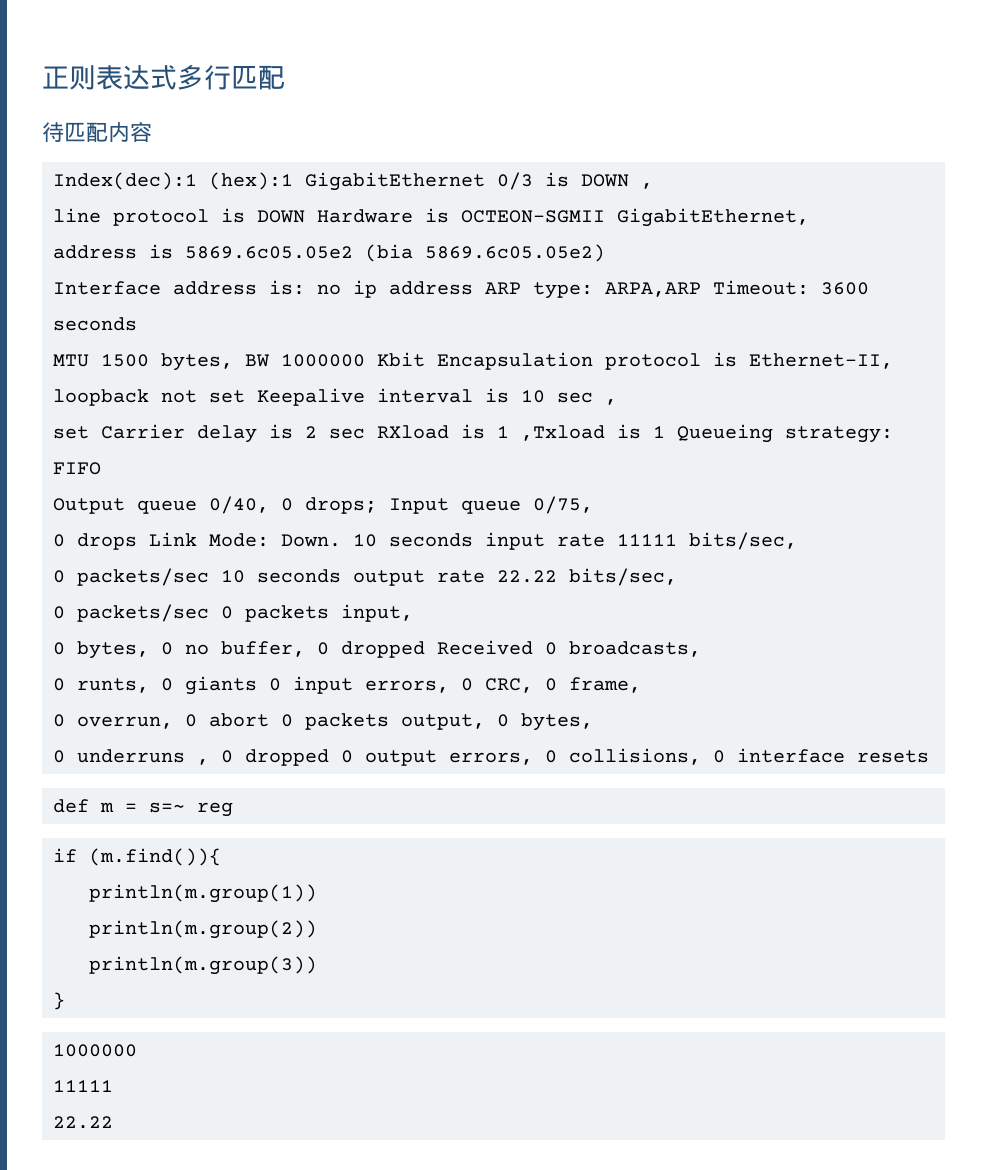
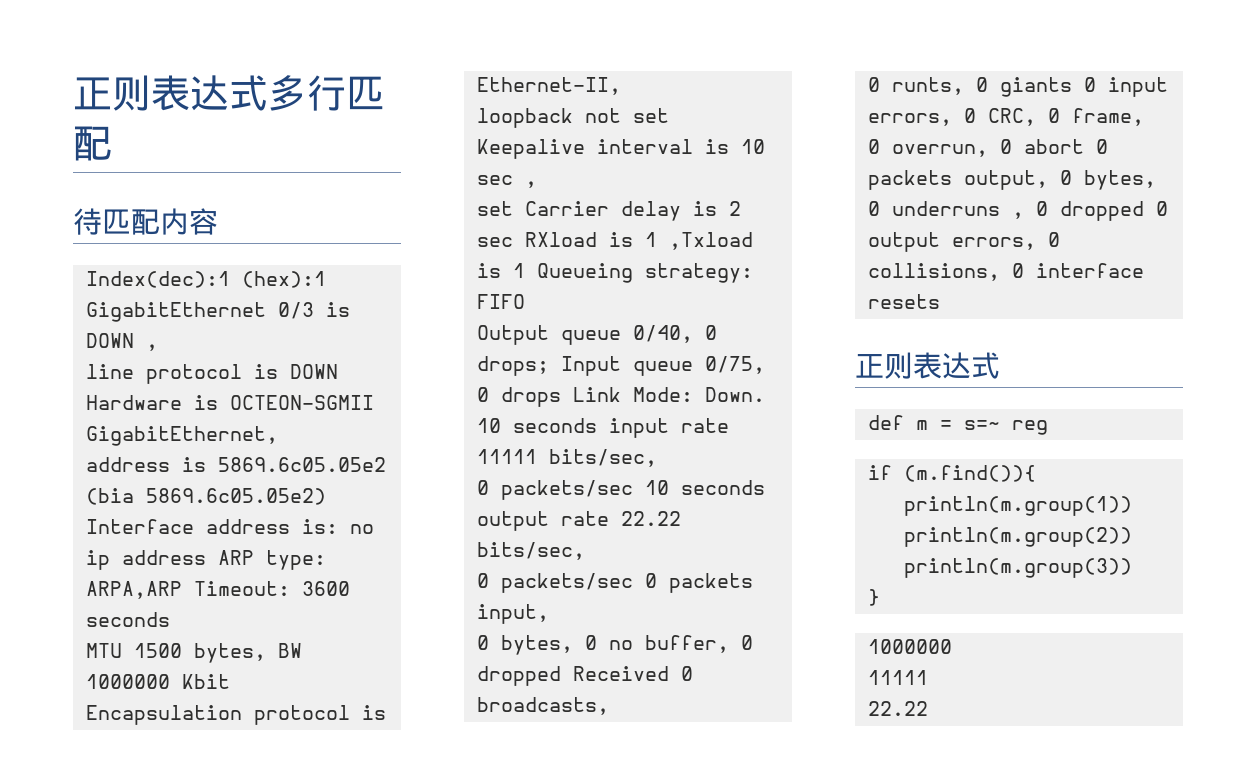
  0 underruns , 0 dropped 0 output errors, 0 collisions, 0 interface resets
+ 正则表达式

